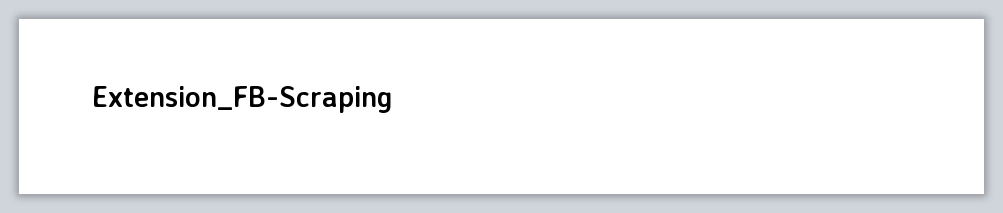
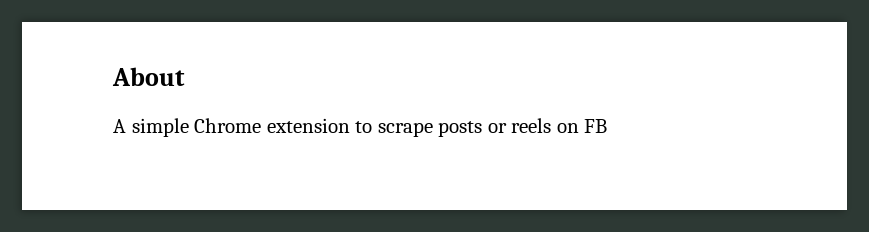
- Extension_FB-Scraping
+ About
+ A simple Chrome extension to scrape posts or reels on FB

